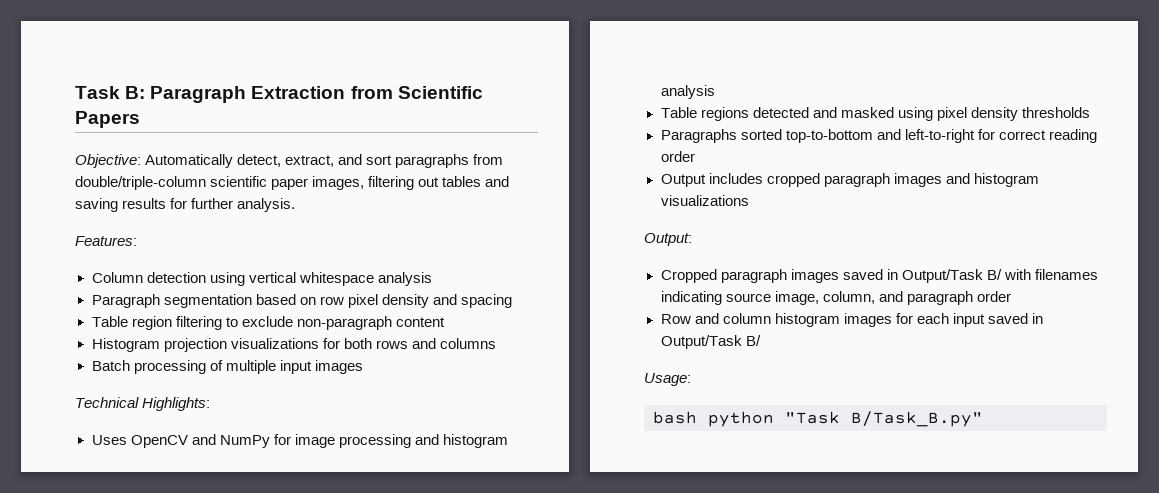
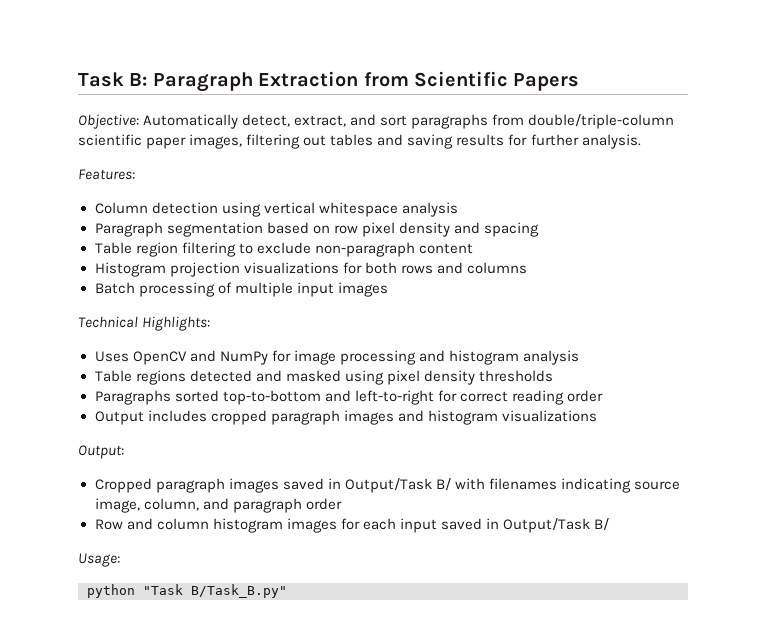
- bash python "Task B/Task_B.py"
+ python "Task B/Task_B.py"

